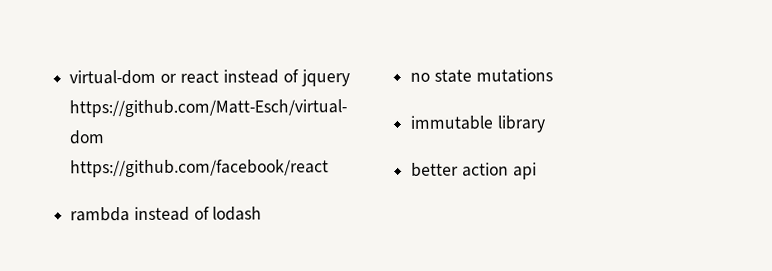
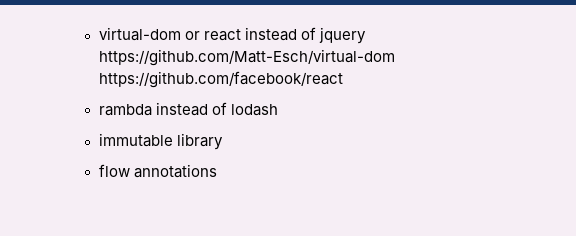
- no state mutations
- better action api
+ flow annotations

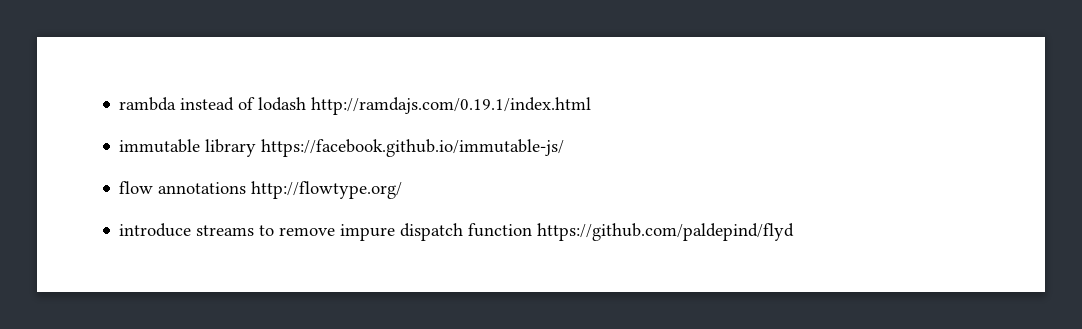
- virtual-dom or react instead of jquery https://github.com/Matt-Esch/virtual-dom https://github.com/facebook/react
- rambda instead of lodash
+ rambda instead of lodash http://ramdajs.com/0.19.1/index.html
- immutable library
+ immutable library https://facebook.github.io/immutable-js/
- flow annotations
+ flow annotations http://flowtype.org/
+ introduce streams to remove impure dispatch function https://github.com/paldepind/flyd

